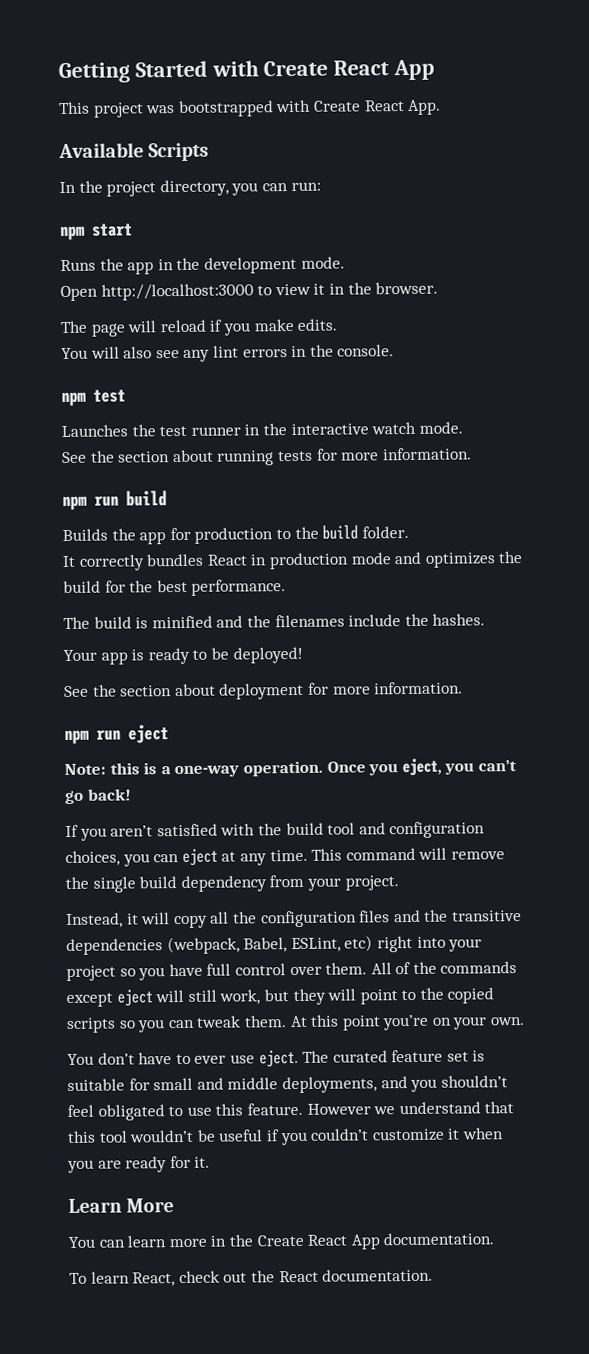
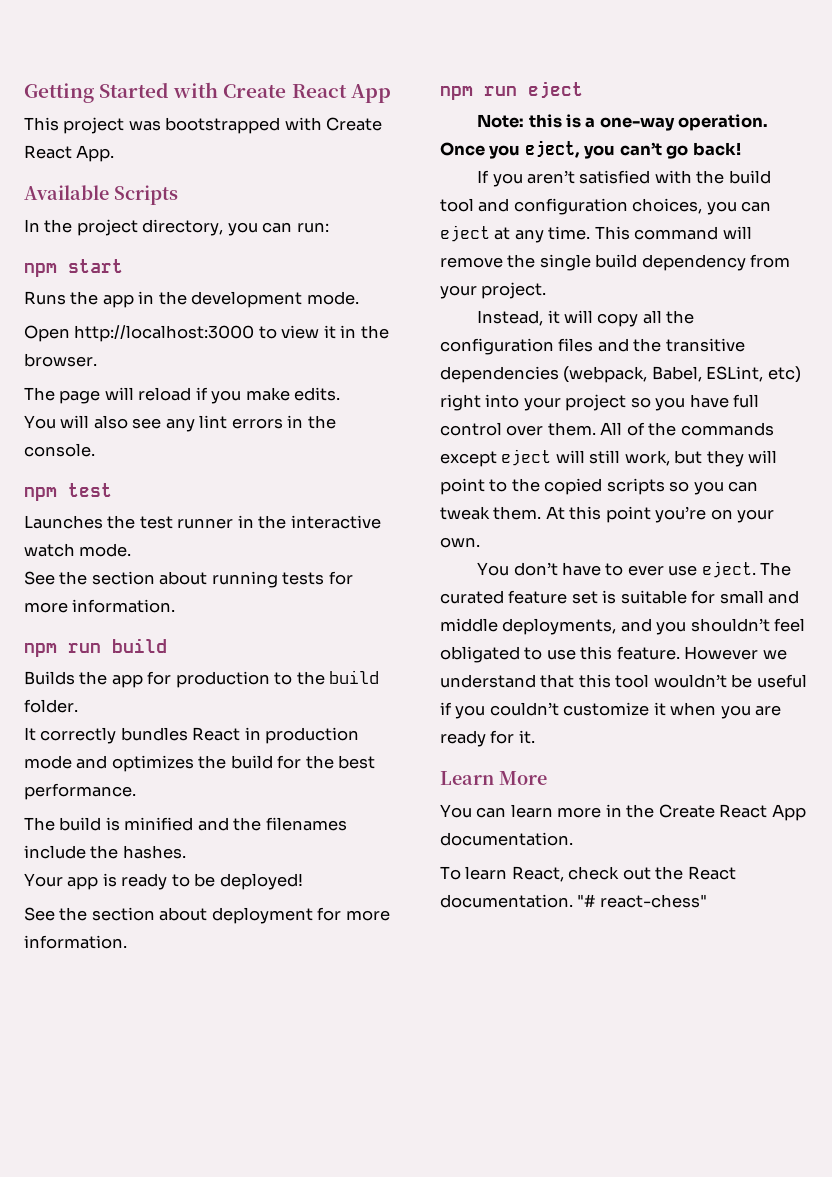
+ "# react-chess"

